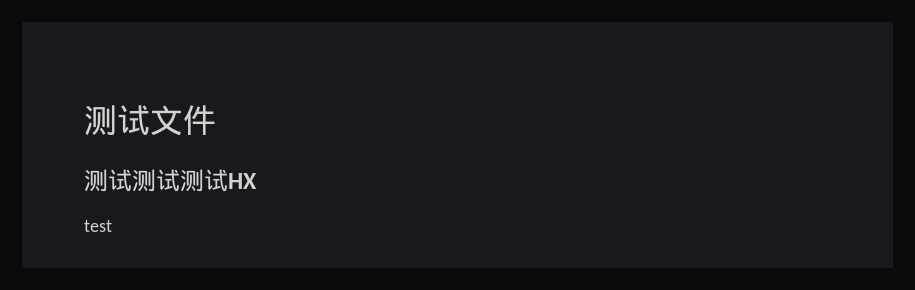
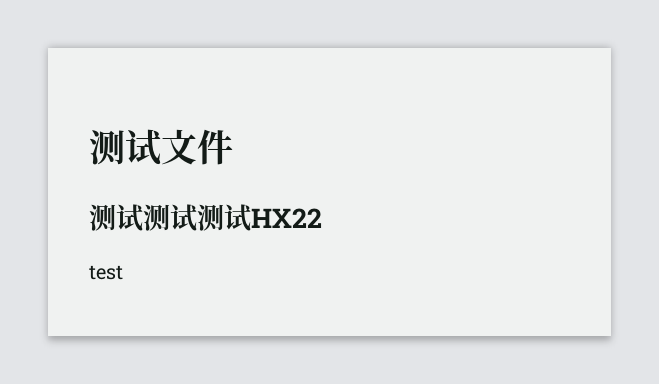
- 测试测试测试HX
+ 测试测试测试HX22

